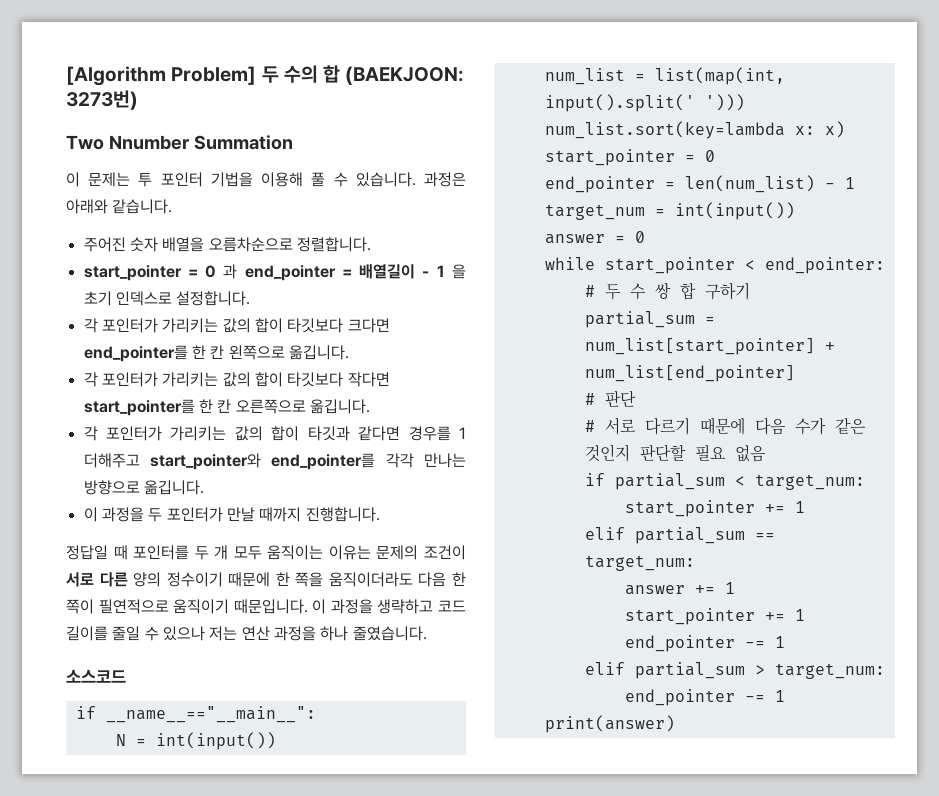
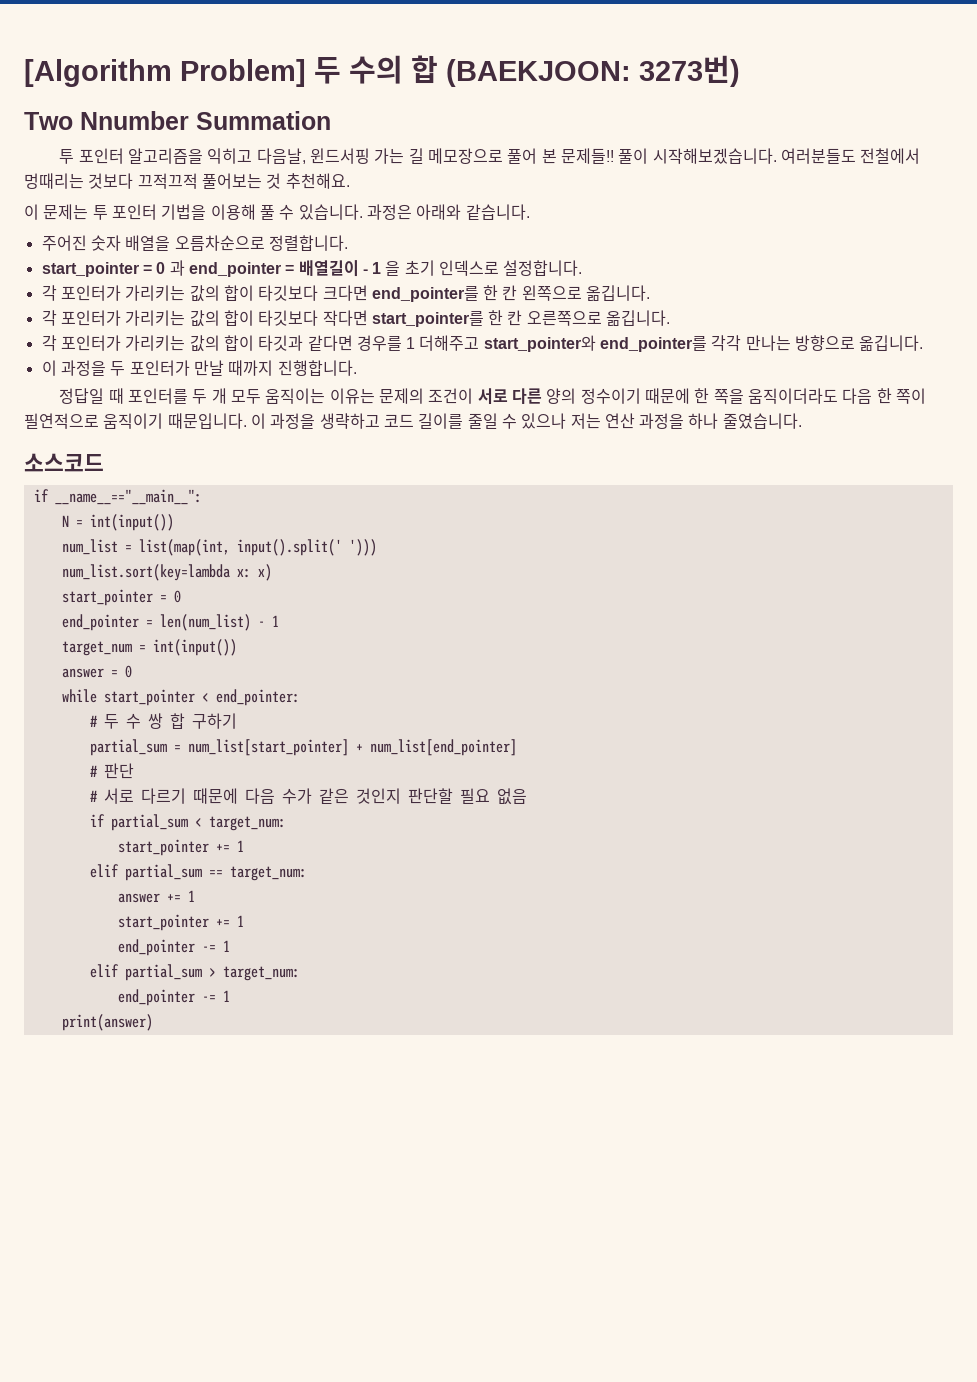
+ 투 포인터 알고리즘을 익히고 다음날, 윈드서핑 가는 길 메모장으로 풀어 본 문제들!! 풀이 시작해보겠습니다. 여러분들도 전철에서 멍때리는 것보다 끄적끄적 풀어보는 것 추천해요.

